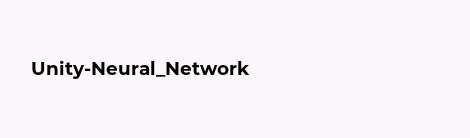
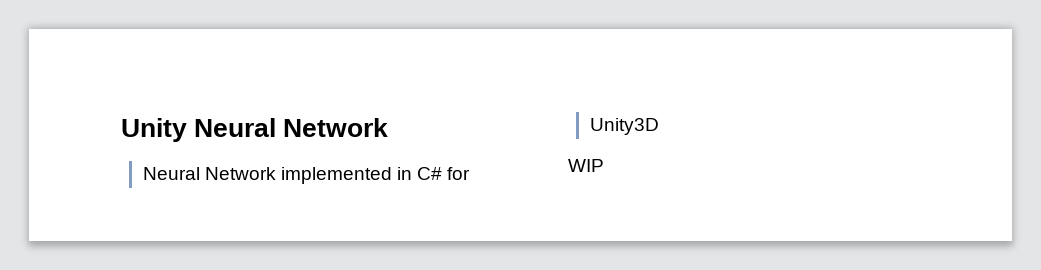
- Unity-Neural_Network
+ Unity Neural Network
+ Neural Network implemented in C# for Unity3D
+ WIP

